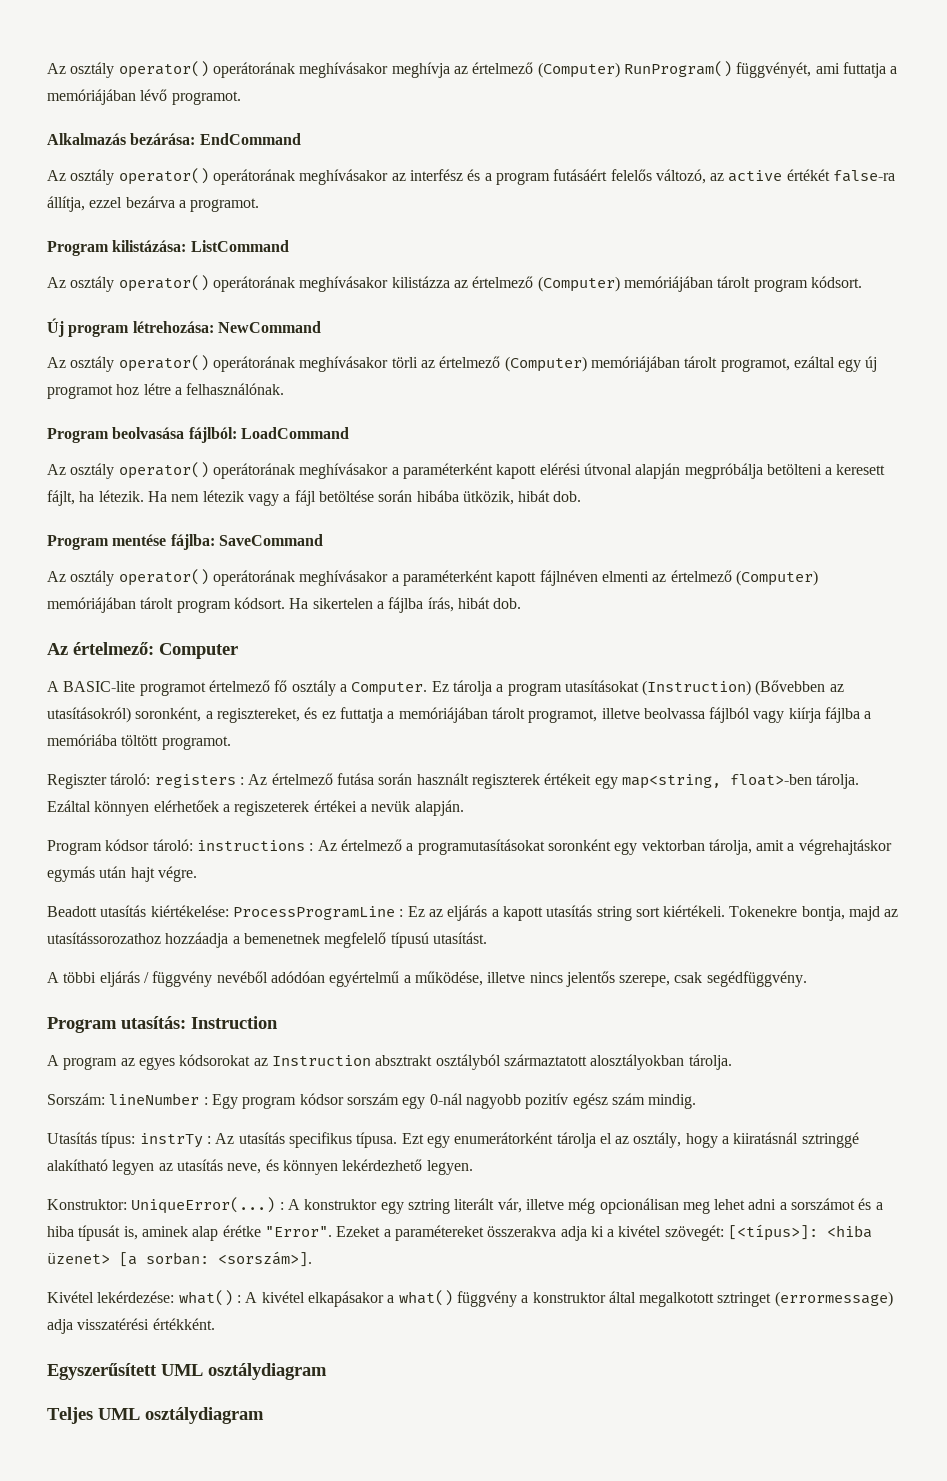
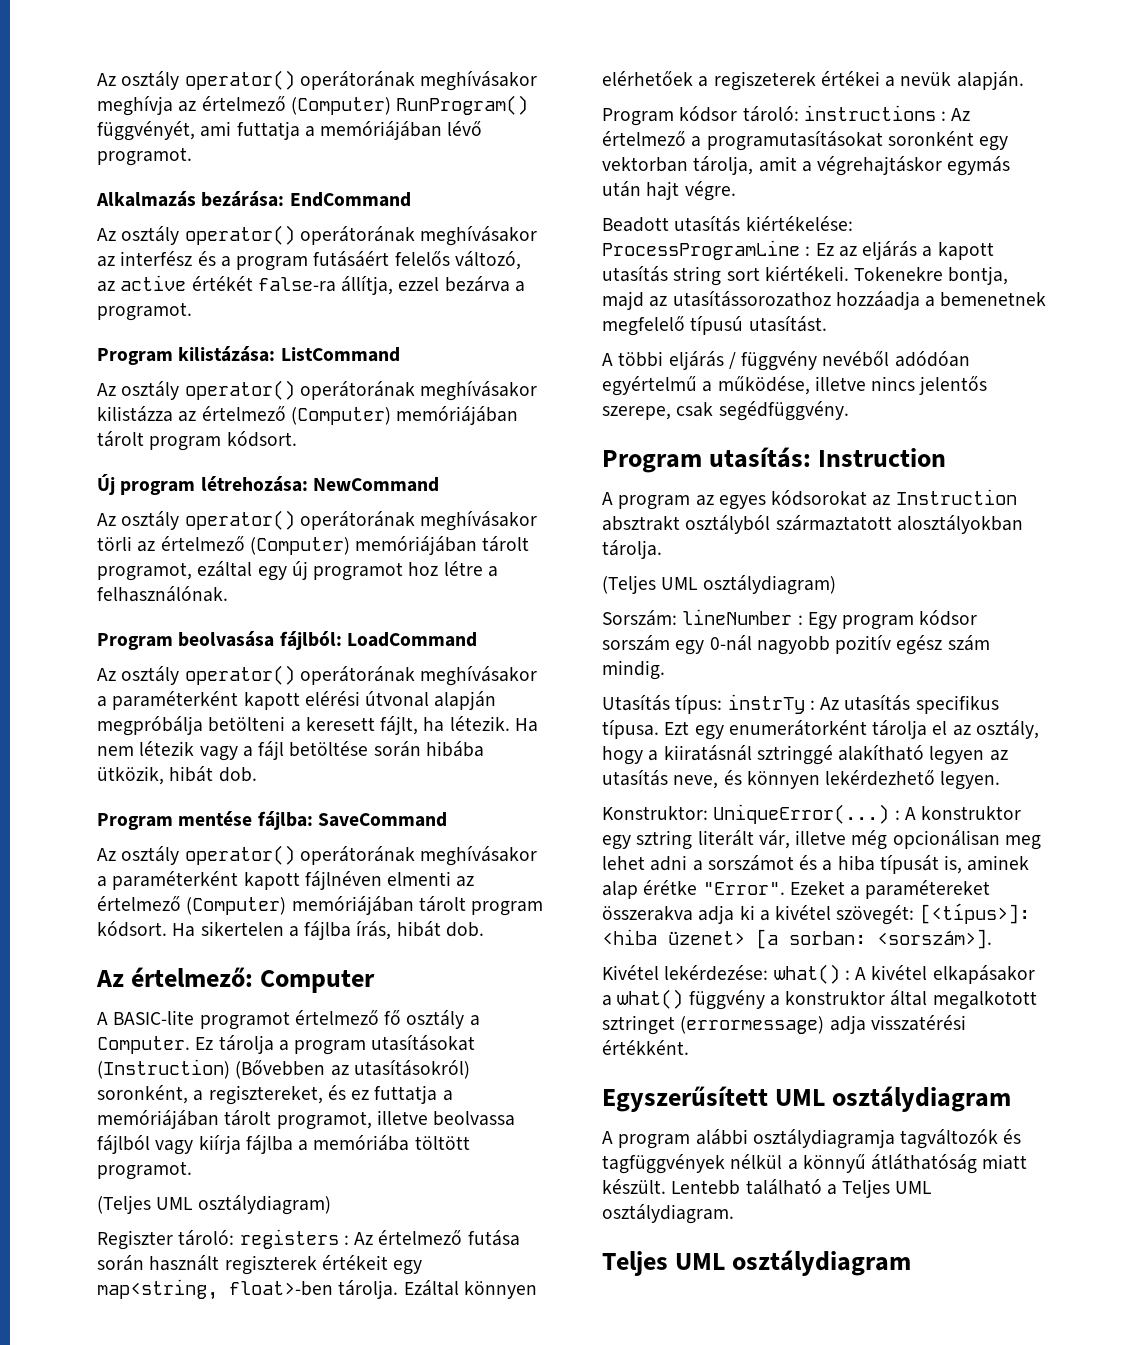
  Ez tárolja a program utasításokat (Instruction) (Bővebben az utasításokról) soronként, a regisztereket, és ez futtatja a memóriájában tárolt programot, illetve beolvassa fájlból vagy kiírja fájlba a memóriába töltött programot.
+ (Teljes UML osztálydiagram)
  A program az egyes kódsorokat az Instruction absztrakt osztályból származtatott alosztályokban tárolja.
+ (Teljes UML osztálydiagram)
+ A program alábbi osztálydiagramja tagváltozók és tagfüggvények nélkül a könnyű átláthatóság miatt készült. Lentebb található a Teljes UML osztálydiagram.

